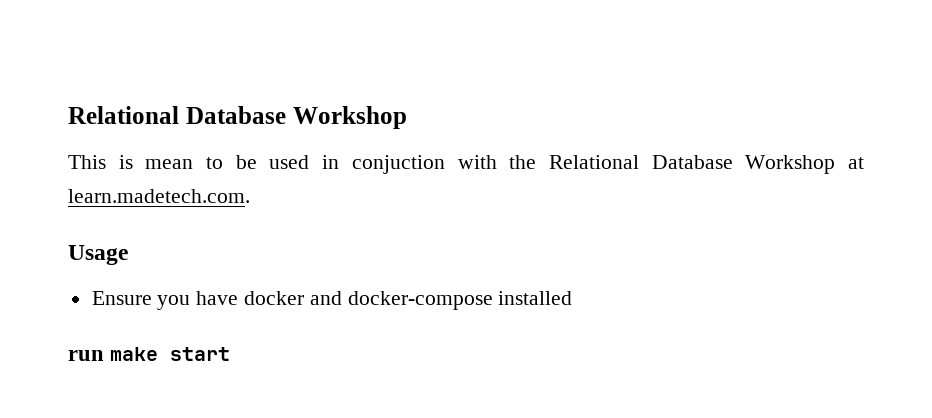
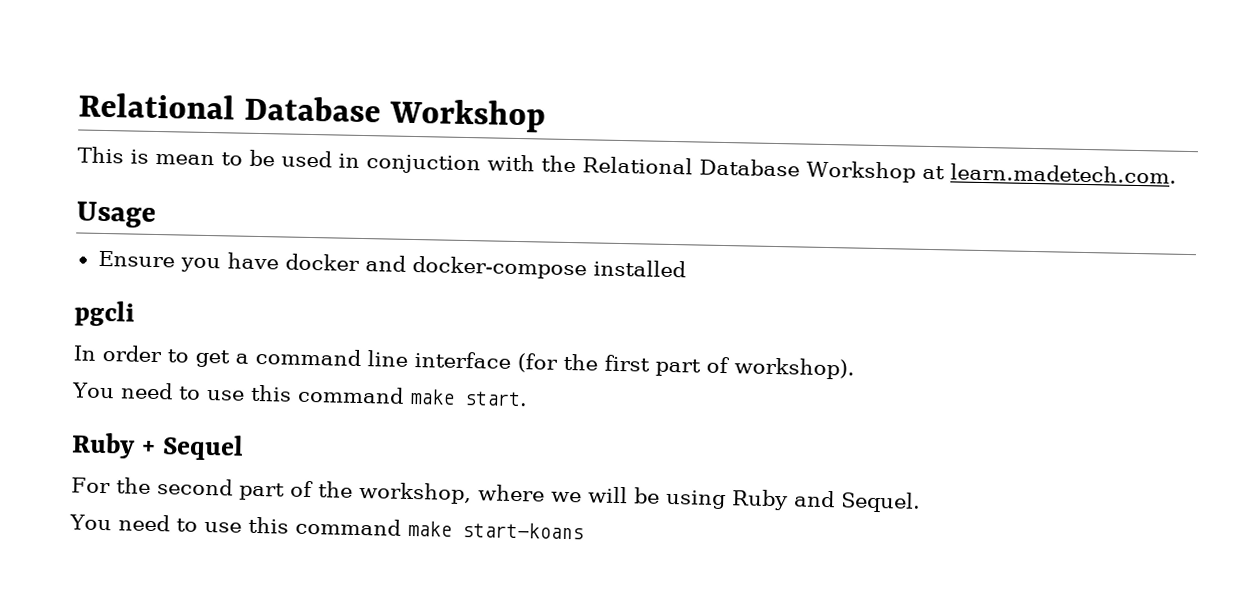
- run make start
+ pgcli
+ In order to get a command line interface (for the first part of workshop).
+ You need to use this command make start.
+ Ruby + Sequel
+ For the second part of the workshop, where we will be using Ruby and Sequel.
+ You need to use this command make start-koans

